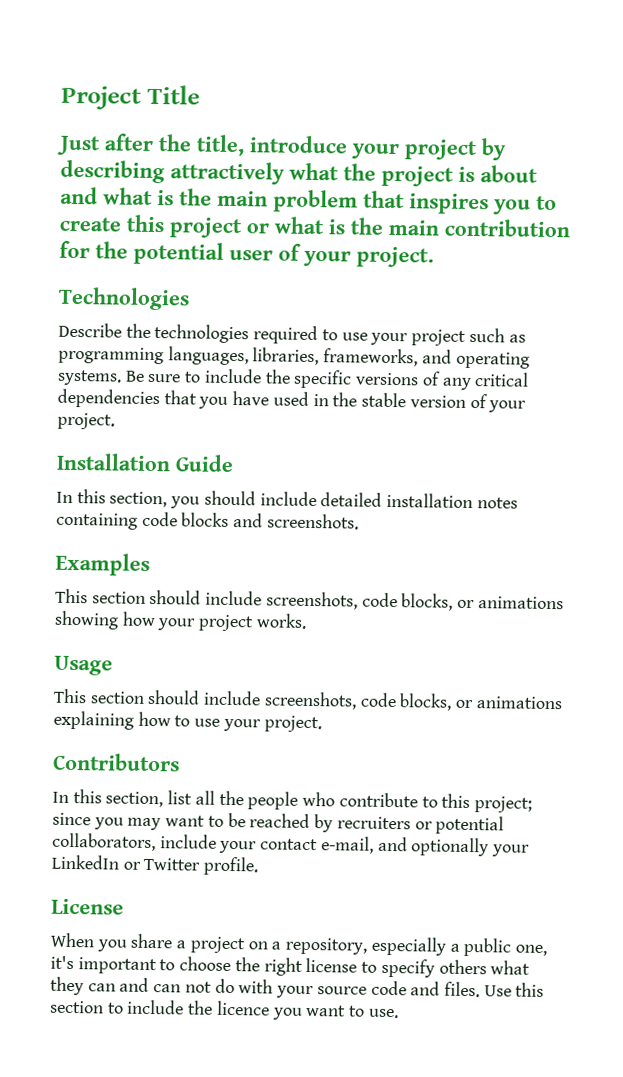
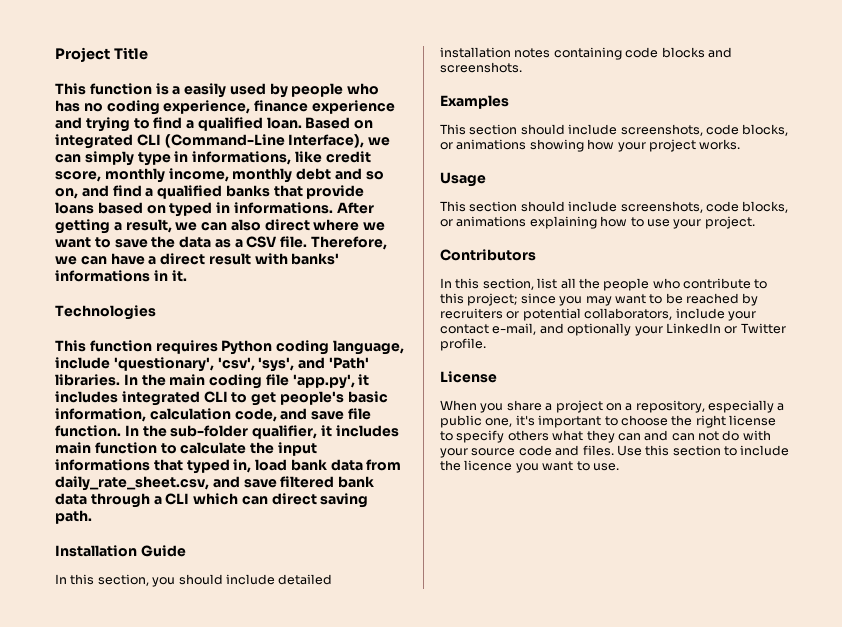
- Just after the title, introduce your project by describing attractively what the project is about and what is the main problem that inspires you to create this project or what is the main contribution for the potential user of your project.
+ This function is a easily used by people who has no coding experience, finance experience and trying to find a qualified loan. Based on integrated CLI (Command-Line Interface), we can simply type in informations, like credit score, monthly income, monthly debt and so on, and find a qualified banks that provide loans based on typed in informations. After getting a result, we can also direct where we want to save the data as a CSV file. Therefore, we can have a direct result with banks' informations in it.
  Technologies
- Describe the technologies required to use your project such as programming languages, libraries, frameworks, and operating systems. Be sure to include the specific versions of any critical dependencies that you have used in the stable version of your project.
+ This function requires Python coding language, include 'questionary', 'csv', 'sys', and 'Path' libraries. In the main coding file 'app.py', it includes integrated CLI to get people's basic information, calculation code, and save file function. In the sub-folder qualifier, it includes main function to calculate the input informations that typed in, load bank data from daily_rate_sheet.csv, and save filtered bank data through a CLI which can direct saving path.

